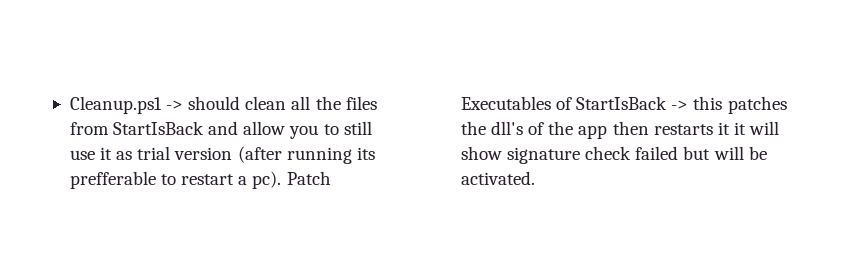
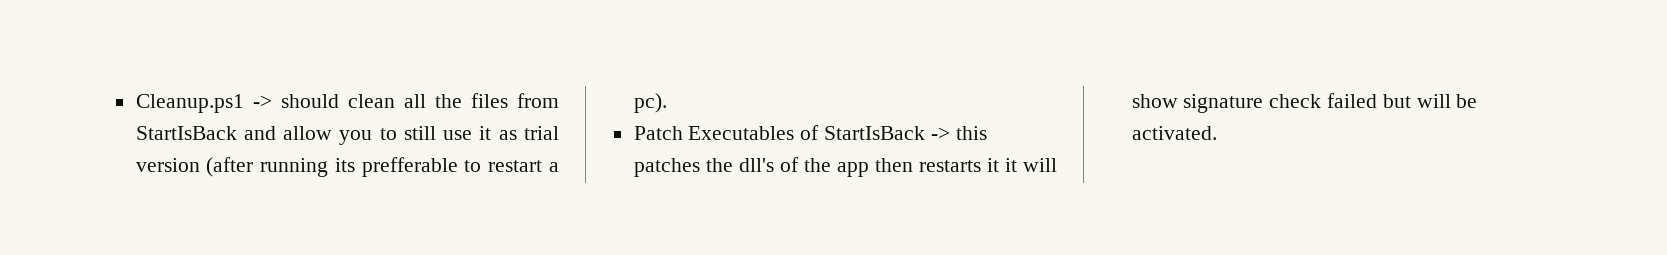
- Cleanup.ps1 -> should clean all the files from StartIsBack and allow you to still use it as trial version (after running its prefferable to restart a pc). Patch Executables of StartIsBack -> this patches the dll's of the app then restarts it it will show signature check failed but will be activated.
+ Cleanup.ps1 -> should clean all the files from StartIsBack and allow you to still use it as trial version (after running its prefferable to restart a pc).
+ Patch Executables of StartIsBack -> this patches the dll's of the app then restarts it it will show signature check failed but will be activated.

